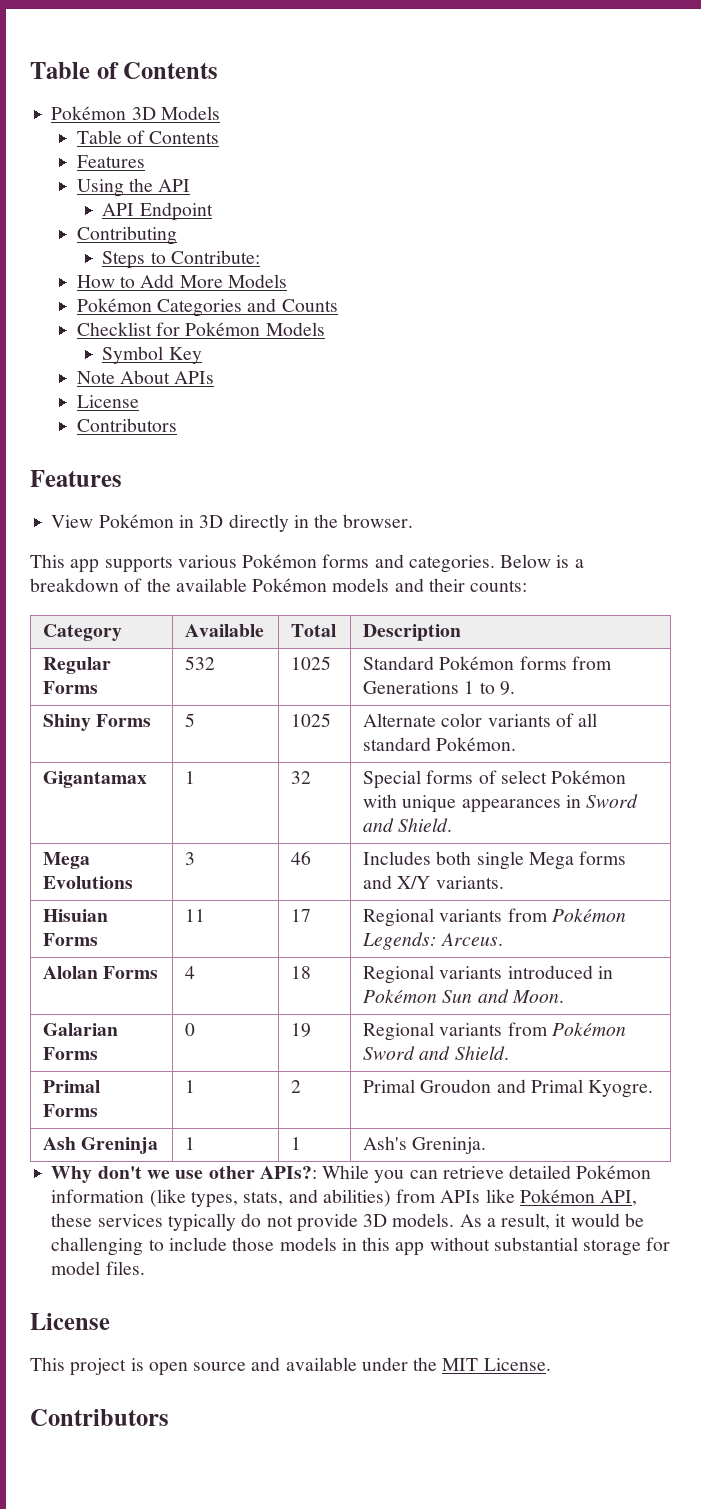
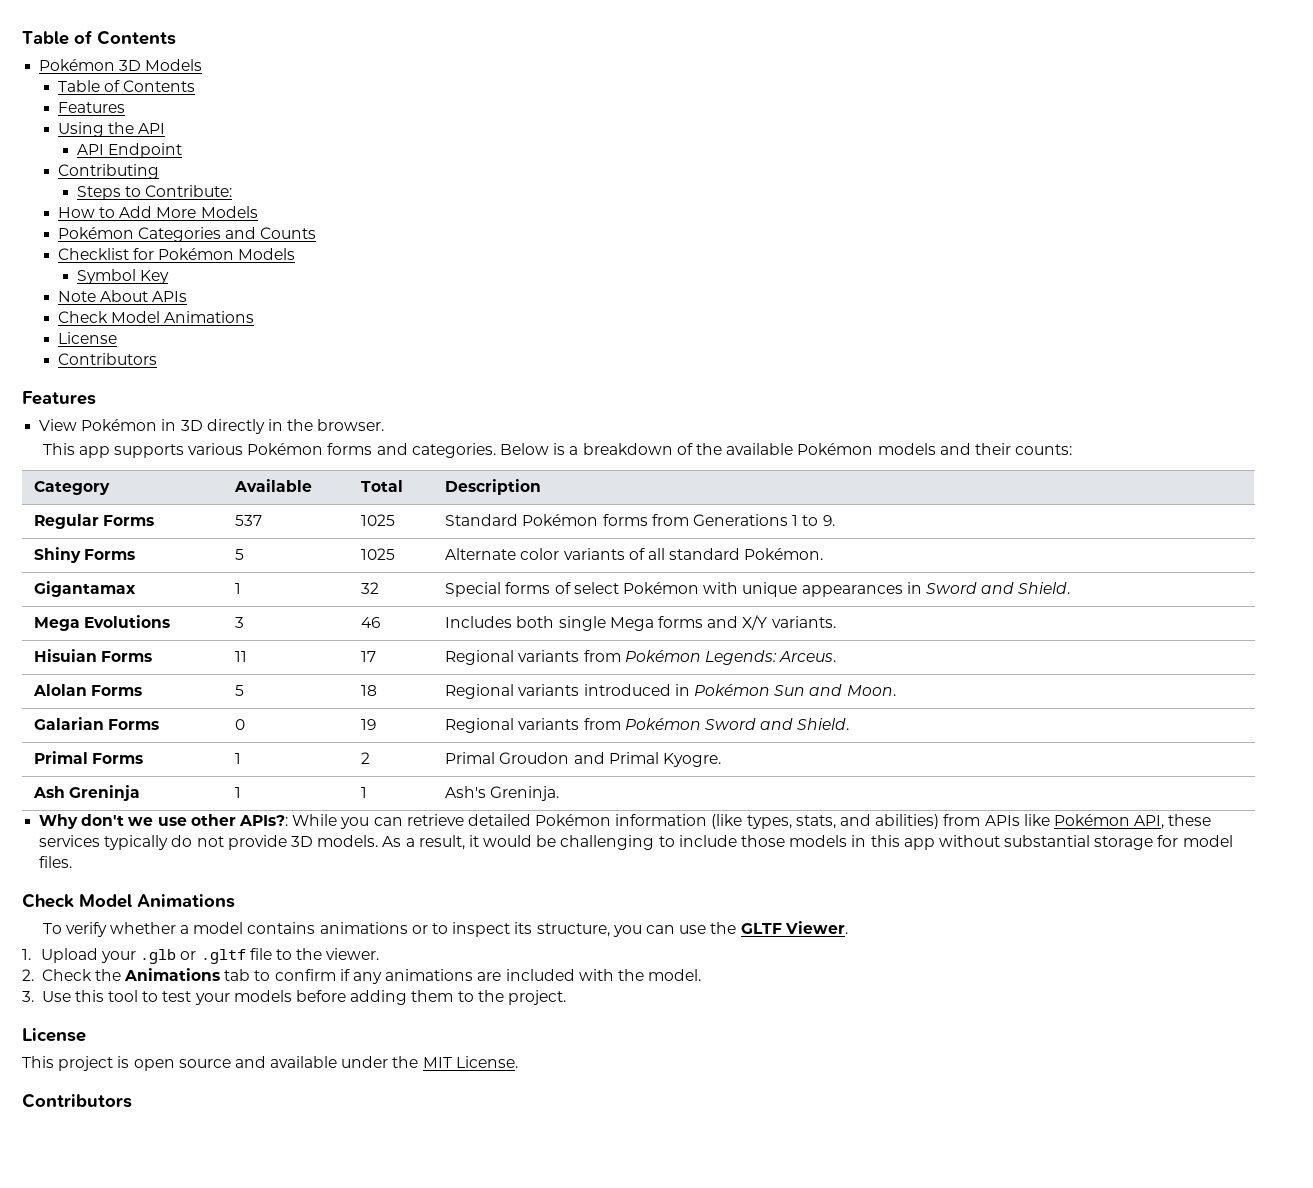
  Note About APIs
+ Check Model Animations
- Regular Forms | 532 | 1025 | Standard Pokémon forms from Generations 1 to 9.
+ Regular Forms | 537 | 1025 | Standard Pokémon forms from Generations 1 to 9.
- Alolan Forms | 4 | 18 | Regional variants introduced in Pokémon Sun and Moon.
+ Alolan Forms | 5 | 18 | Regional variants introduced in Pokémon Sun and Moon.
  As a result, it would be challenging to include those models in this app without substantial storage for model files.
+ Check Model Animations
+ To verify whether a model contains animations or to inspect its structure, you can use the GLTF Viewer.
+ 1. Upload your .glb or .gltf file to the viewer.
+ 2. Check the Animations tab to confirm if any animations are included with the model.
+ 3. Use this tool to test your models before adding them to the project.

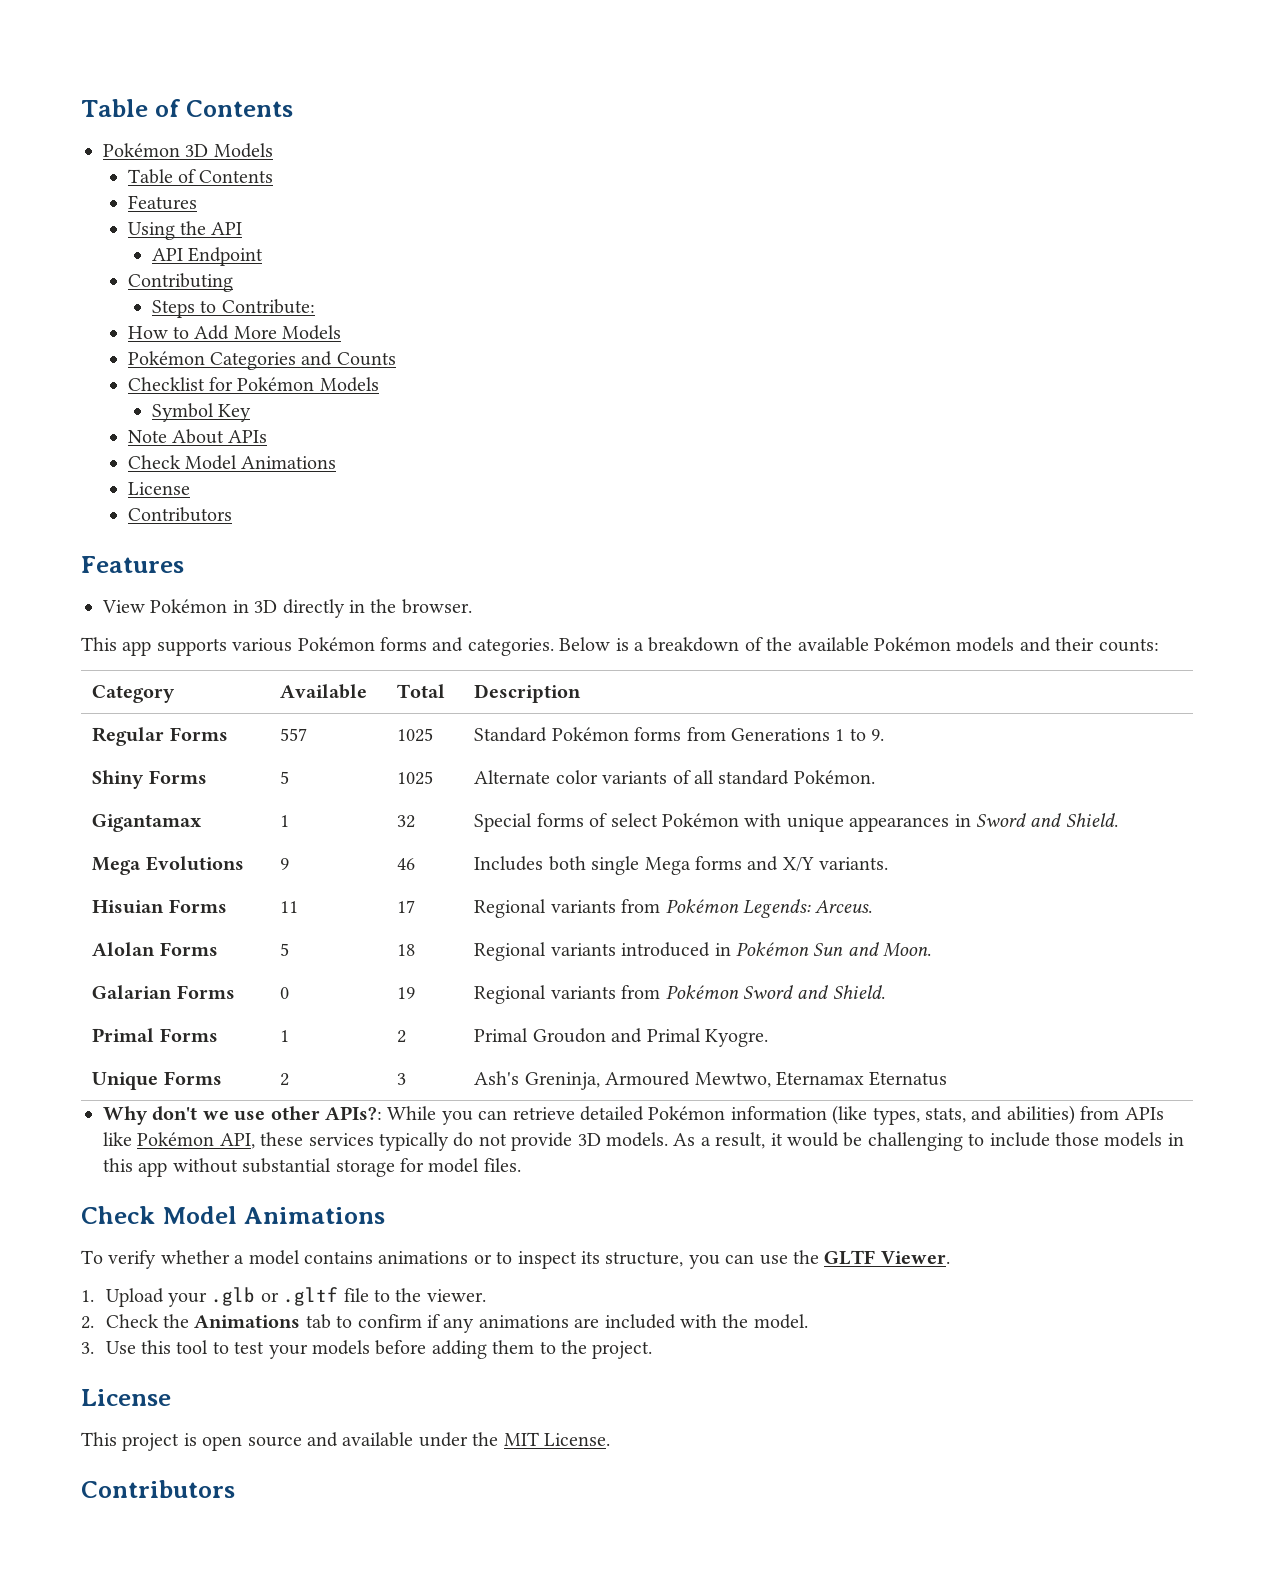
- Regular Forms | 537 | 1025 | Standard Pokémon forms from Generations 1 to 9.
+ Regular Forms | 557 | 1025 | Standard Pokémon forms from Generations 1 to 9.
- Mega Evolutions | 3 | 46 | Includes both single Mega forms and X/Y variants.
+ Mega Evolutions | 9 | 46 | Includes both single Mega forms and X/Y variants.
- Ash Greninja | 1 | 1 | Ash's Greninja.
+ Unique Forms | 2 | 3 | Ash's Greninja, Armoured Mewtwo, Eternamax Eternatus

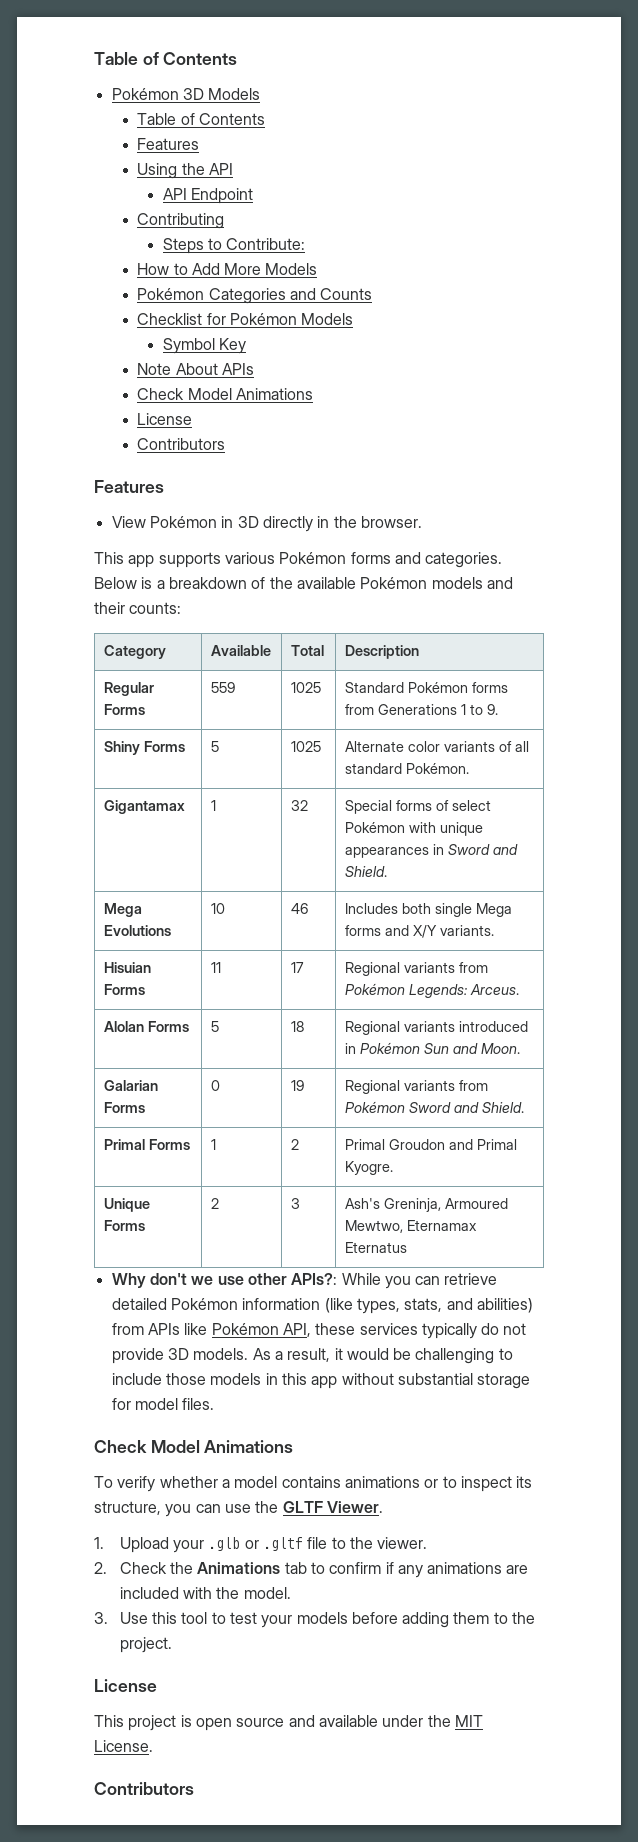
- Regular Forms | 557 | 1025 | Standard Pokémon forms from Generations 1 to 9.
+ Regular Forms | 559 | 1025 | Standard Pokémon forms from Generations 1 to 9.
- Mega Evolutions | 9 | 46 | Includes both single Mega forms and X/Y variants.
+ Mega Evolutions | 10 | 46 | Includes both single Mega forms and X/Y variants.

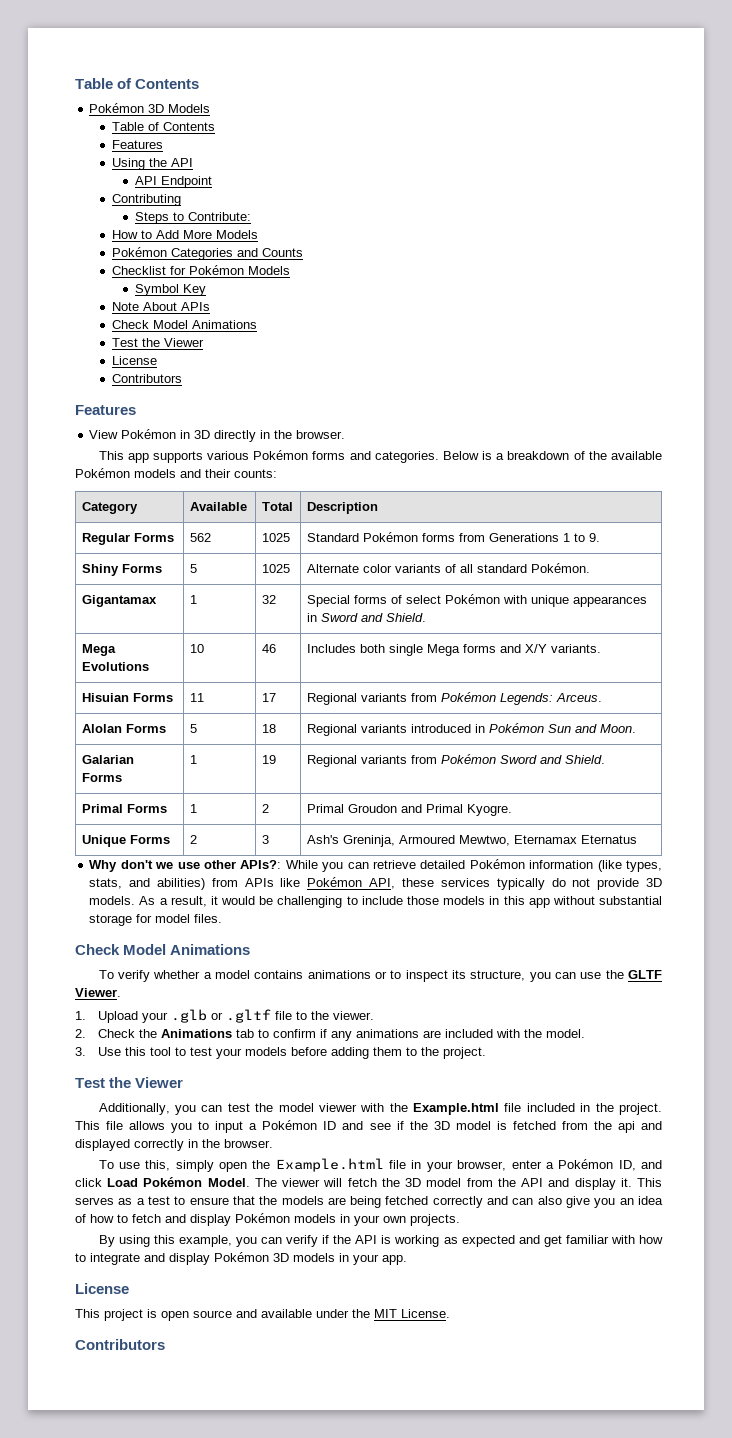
  Note About APIs
  Check Model Animations
+ Test the Viewer
- Regular Forms | 559 | 1025 | Standard Pokémon forms from Generations 1 to 9.
+ Regular Forms | 562 | 1025 | Standard Pokémon forms from Generations 1 to 9.
- Galarian Forms | 0 | 19 | Regional variants from Pokémon Sword and Shield.
+ Galarian Forms | 1 | 19 | Regional variants from Pokémon Sword and Shield.
  3. Use this tool to test your models before adding them to the project.
+ Test the Viewer
+ Additionally, you can test the model viewer with the Example.html file included in the project. This file allows you to input a Pokémon ID and see if the 3D model is fetched from the api and displayed correctly in the browser.
+ To use this, simply open the Example.html file in your browser, enter a Pokémon ID, and click Load Pokémon Model. The viewer will fetch the 3D model from the API and display it. This serves as a test to ensure that the models are being fetched correctly and can also give you an idea of how to fetch and display Pokémon models in your own projects.
+ By using this example, you can verify if the API is working as expected and get familiar with how to integrate and display Pokémon 3D models in your app.

